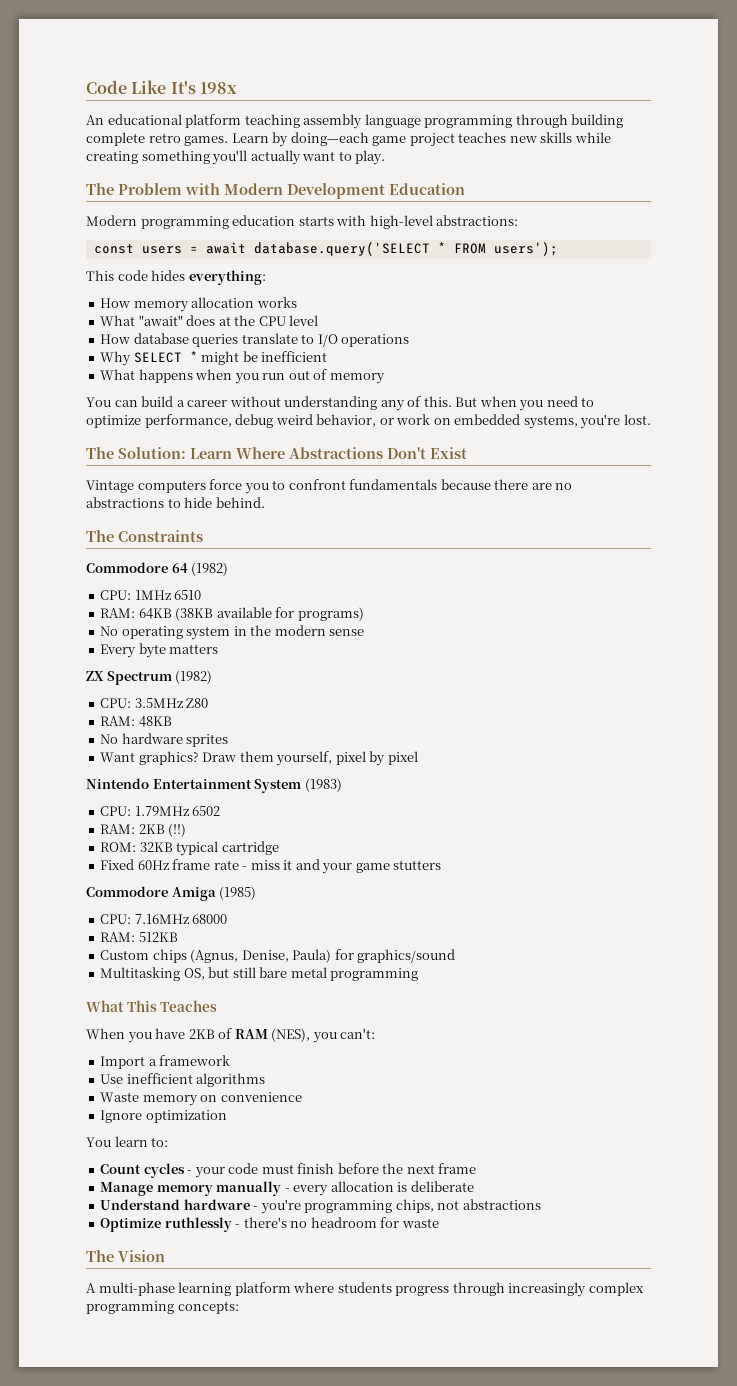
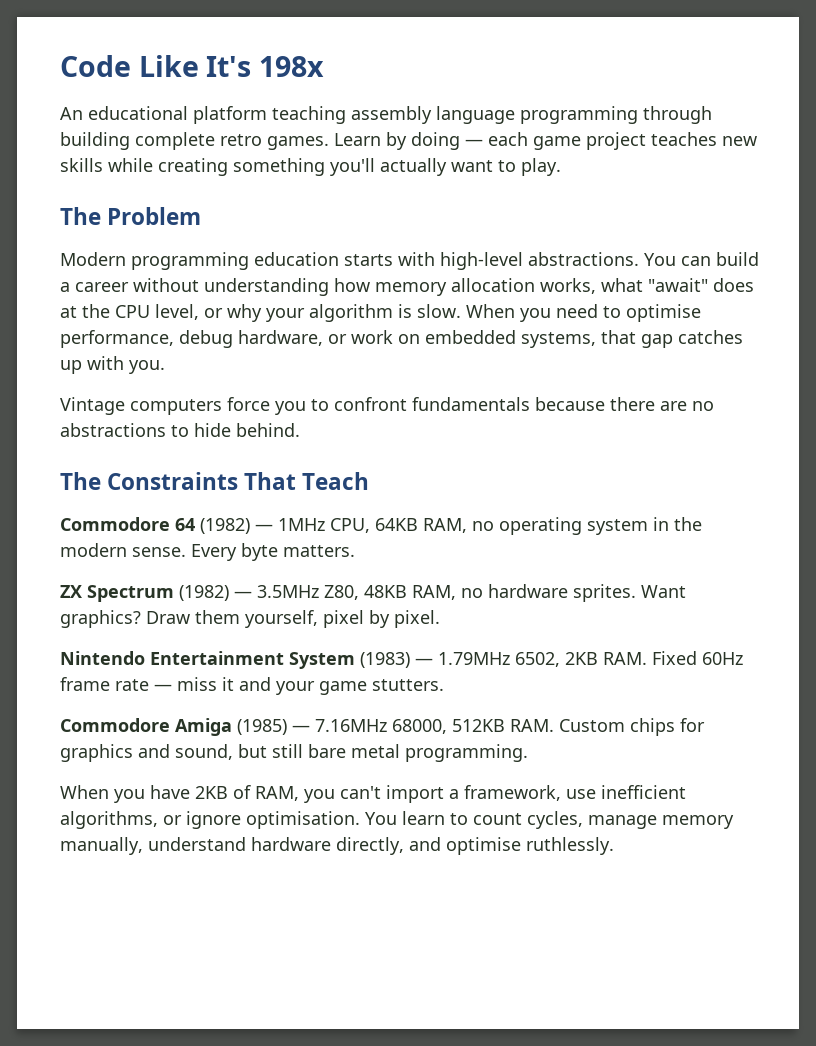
- Learn by doing—each game project teaches new skills while creating something you'll actually want to play.
+ Learn by doing — each game project teaches new skills while creating something you'll actually want to play.
- The Problem with Modern Development Education
+ The Problem
- Modern programming education starts with high-level abstractions:
- const users = await database.query('SELECT * FROM users');
- This code hides everything:
- How memory allocation works
- What "await" does at the CPU level
- How database queries translate to I/O operations
- Why SELECT * might be inefficient
- What happens when you run out of memory
- You can build a career without understanding any of this. But when you need to optimize performance, debug weird behavior, or work on embedded systems, you're lost.
- The Solution: Learn Where Abstractions Don't Exist
+ Modern programming education starts with high-level abstractions. You can build a career without understanding how memory allocation works, what "await" does at the CPU level, or why your algorithm is slow. When you need to optimise performance, debug hardware, or work on embedded systems, that gap catches up with you.
- The Constraints
+ The Constraints That Teach
- Commodore 64 (1982)
- CPU: 1MHz 6510
- RAM: 64KB (38KB available for programs)
- No operating system in the modern sense
- Every byte matters
+ Commodore 64 (1982) — 1MHz CPU, 64KB RAM, no operating system in the modern sense. Every byte matters.
- ZX Spectrum (1982)
- CPU: 3.5MHz Z80
- RAM: 48KB
- No hardware sprites
- Want graphics?
+ ZX Spectrum (1982) — 3.5MHz Z80, 48KB RAM, no hardware sprites. Want graphics?
- Draw them yourself, pixel by pixel
+ Draw them yourself, pixel by pixel.
- Nintendo Entertainment System (1983)
- CPU: 1.79MHz 6502
- RAM: 2KB (!!)
- ROM: 32KB typical cartridge
- Fixed 60Hz frame rate - miss it and your game stutters
+ Nintendo Entertainment System (1983) — 1.79MHz 6502, 2KB RAM. Fixed 60Hz frame rate — miss it and your game stutters.
- Commodore Amiga (1985)
- CPU: 7.16MHz 68000
- RAM: 512KB
- Custom chips (Agnus, Denise, Paula) for graphics/sound
- Multitasking OS, but still bare metal programming
- What This Teaches
+ Commodore Amiga (1985) — 7.16MHz 68000, 512KB RAM. Custom chips for graphics and sound, but still bare metal programming.
- When you have 2KB of RAM (NES), you can't:
- Import a framework
- Use inefficient algorithms
- Waste memory on convenience
- Ignore optimization
- You learn to:
- Count cycles - your code must finish before the next frame
- Manage memory manually - every allocation is deliberate
- Understand hardware - you're programming chips, not abstractions
- Optimize ruthlessly - there's no headroom for waste
- The Vision
- A multi-phase learning platform where students progress through increasingly complex programming concepts:
+ When you have 2KB of RAM, you can't import a framework, use inefficient algorithms, or ignore optimisation. You learn to count cycles, manage memory manually, understand hardware directly, and optimise ruthlessly.

